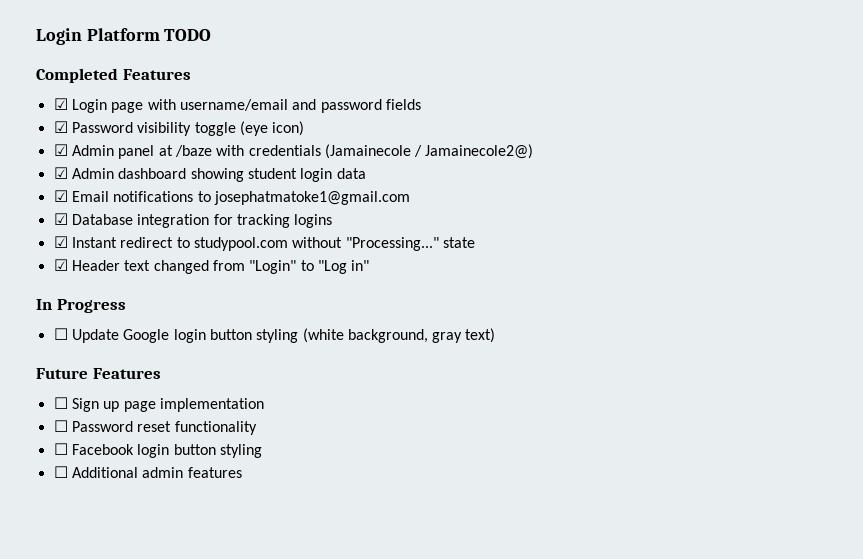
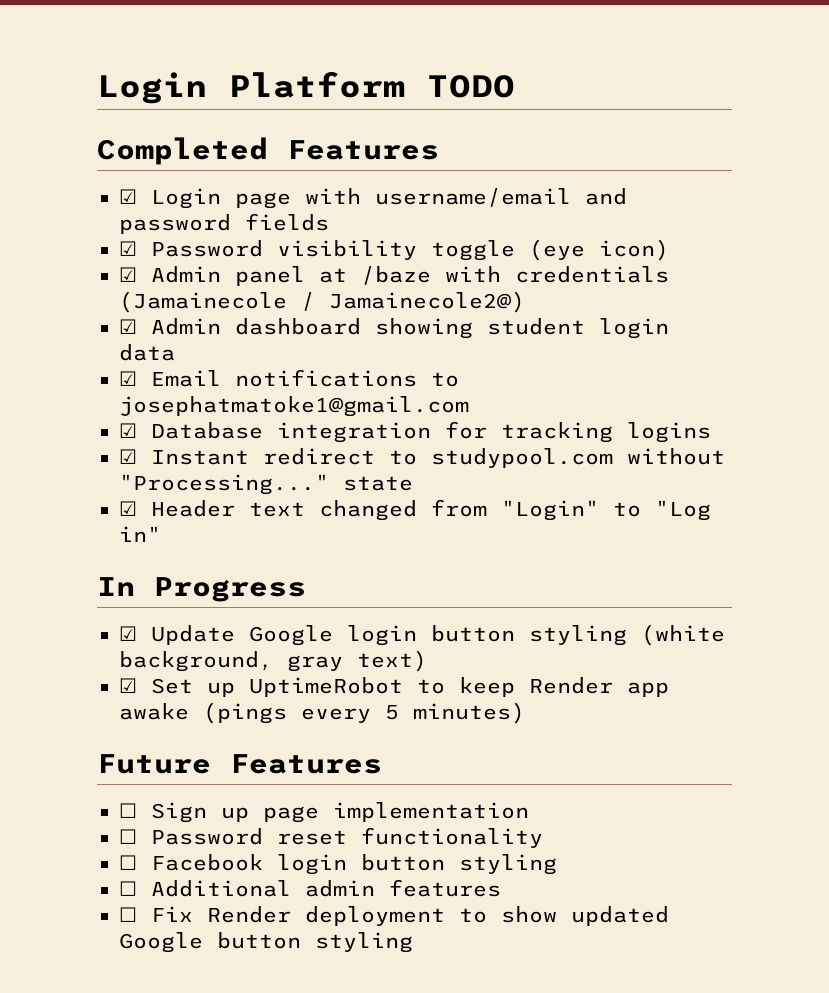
- ☐ Update Google login button styling (white background, gray text)
+ ☑ Update Google login button styling (white background, gray text)
+ ☑ Set up UptimeRobot to keep Render app awake (pings every 5 minutes)
+ ☐ Fix Render deployment to show updated Google button styling

